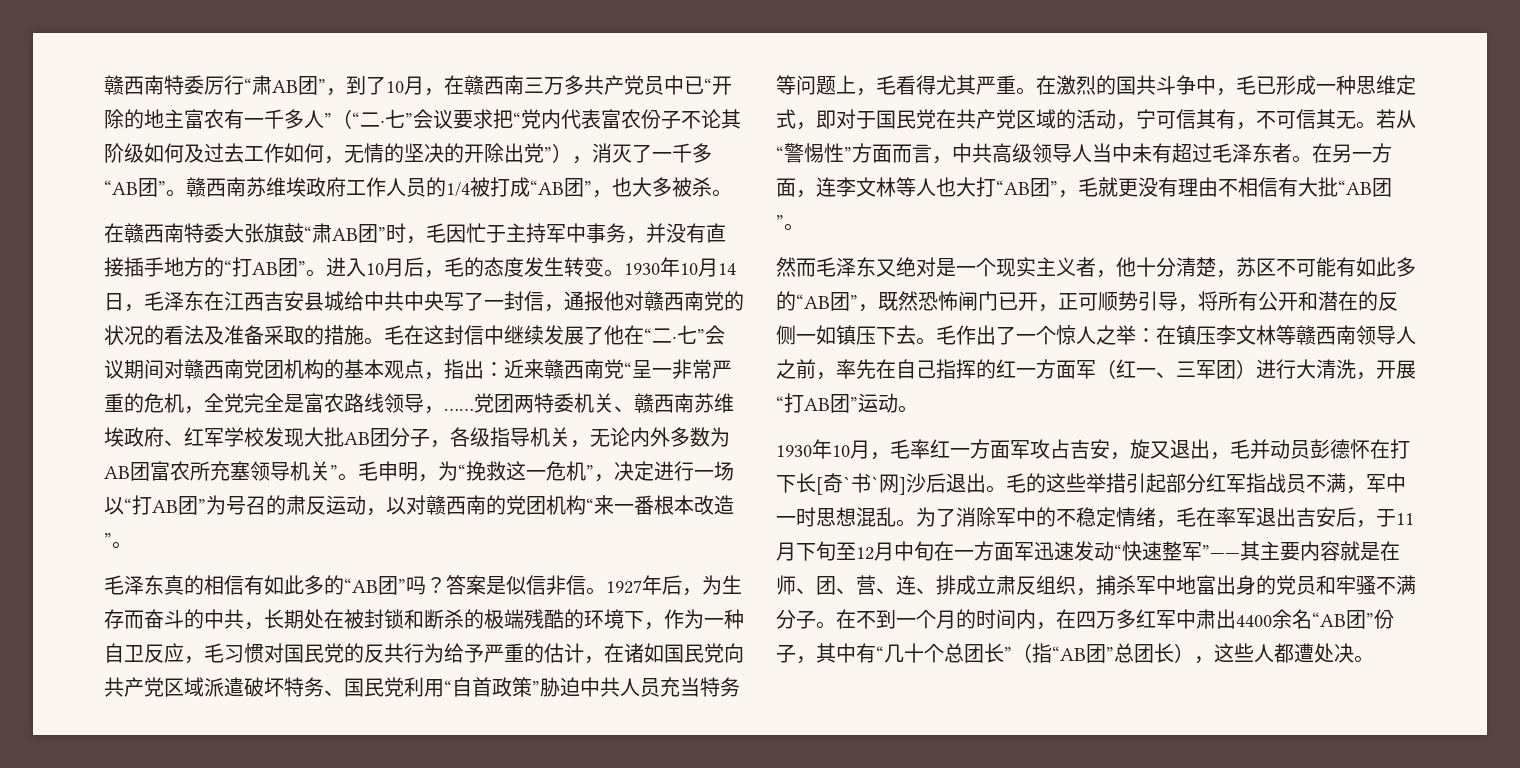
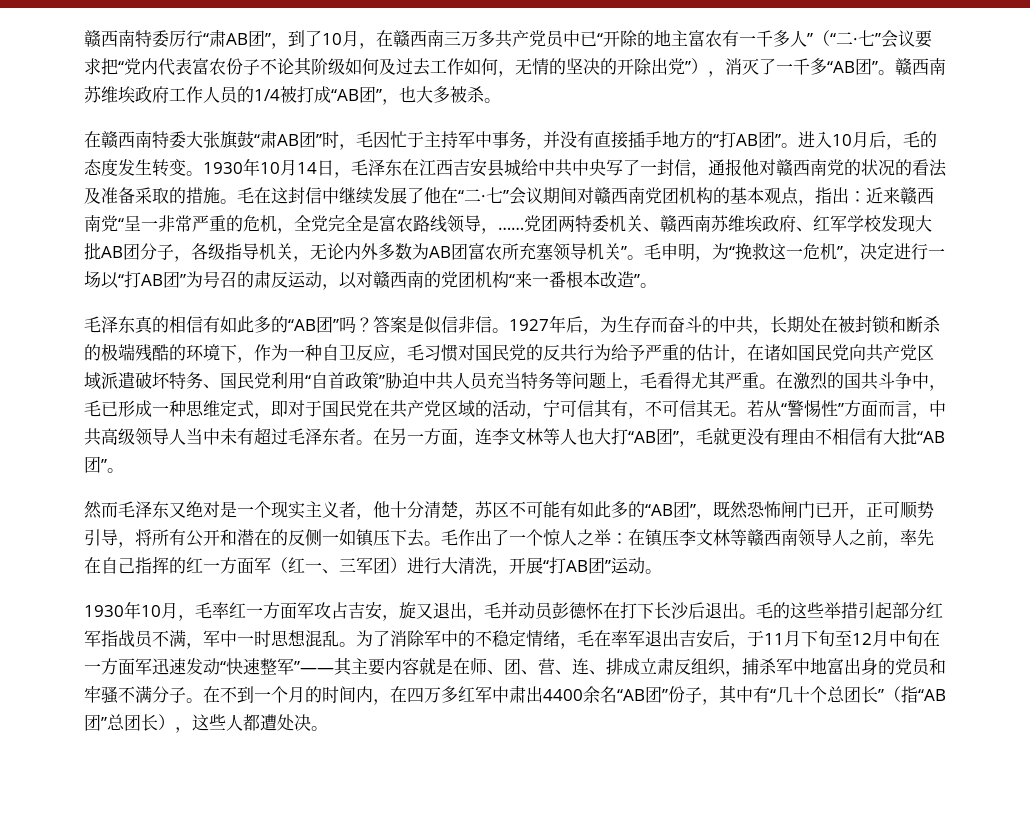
- 1930年10月，毛率红一方面军攻占吉安，旋又退出，毛并动员彭德怀在打下长[奇`书`网]沙后退出。
+ 1930年10月，毛率红一方面军攻占吉安，旋又退出，毛并动员彭德怀在打下长沙后退出。

